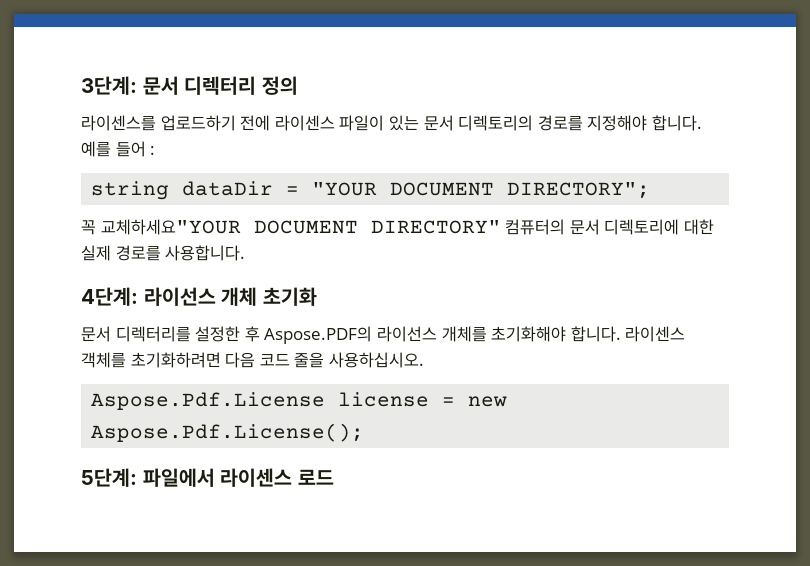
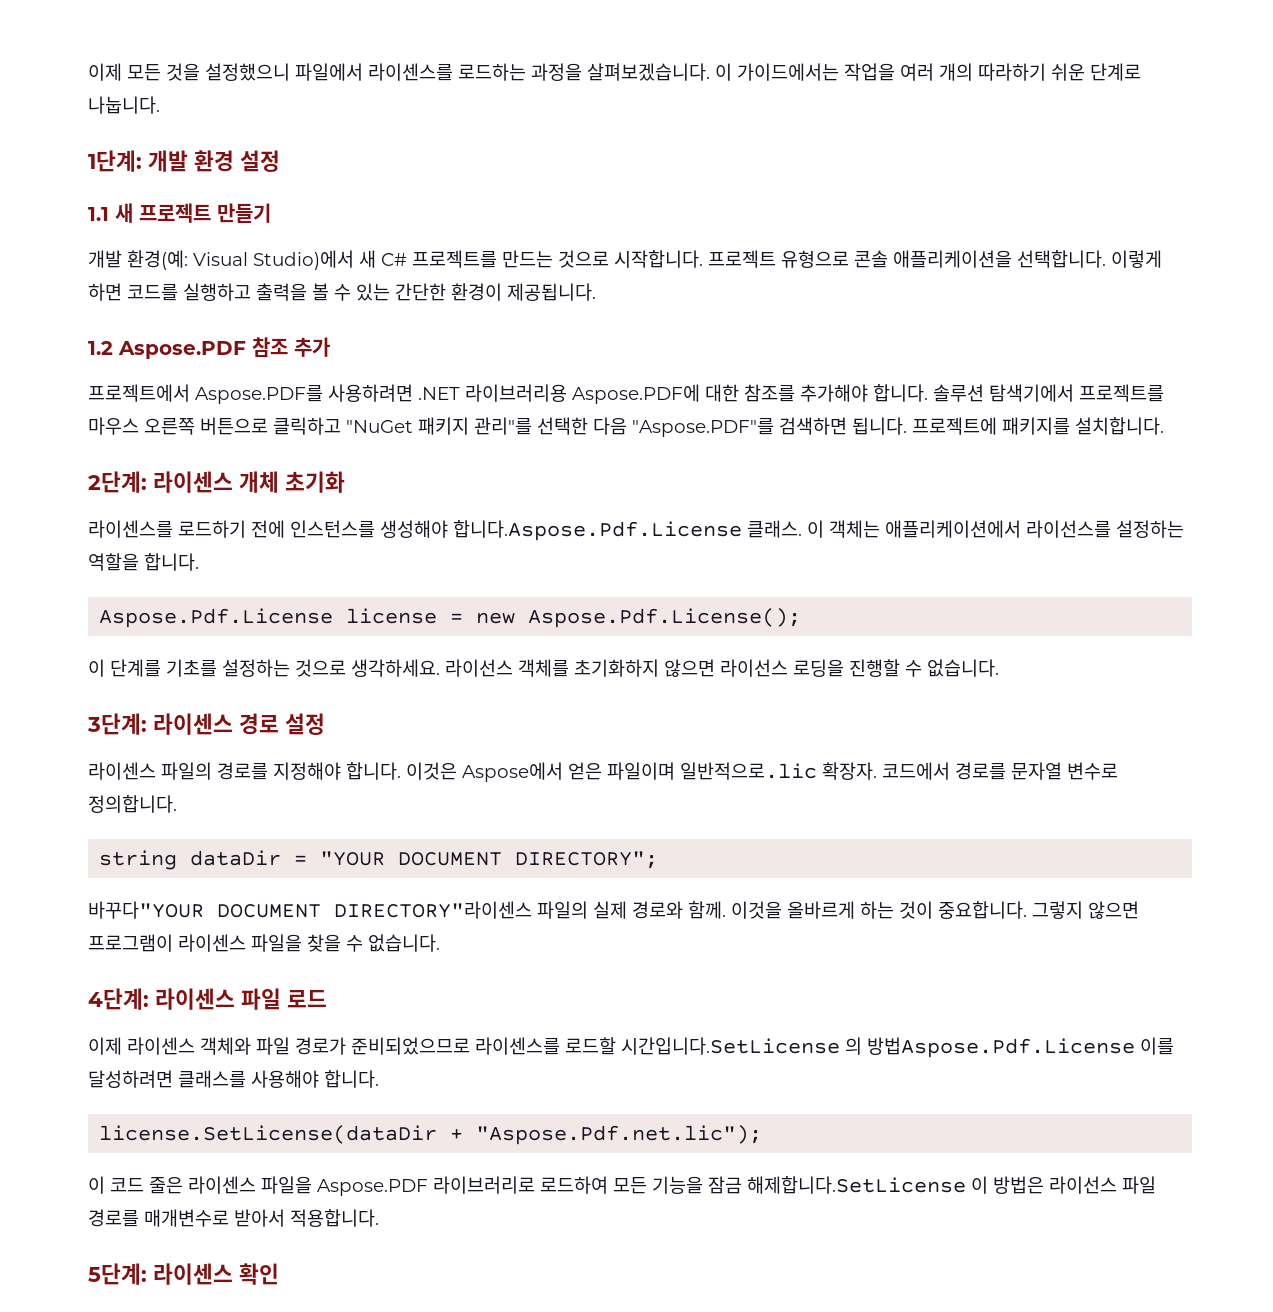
- 3단계: 문서 디렉터리 정의
- 라이센스를 업로드하기 전에 라이센스 파일이 있는 문서 디렉토리의 경로를 지정해야 합니다. 예를 들어 :
+ 이제 모든 것을 설정했으니 파일에서 라이센스를 로드하는 과정을 살펴보겠습니다. 이 가이드에서는 작업을 여러 개의 따라하기 쉬운 단계로 나눕니다.
+ 1단계: 개발 환경 설정
+ 1.1 새 프로젝트 만들기
+ 개발 환경(예: Visual Studio)에서 새 C# 프로젝트를 만드는 것으로 시작합니다. 프로젝트 유형으로 콘솔 애플리케이션을 선택합니다. 이렇게 하면 코드를 실행하고 출력을 볼 수 있는 간단한 환경이 제공됩니다.
+ 1.2 Aspose.PDF 참조 추가
+ 프로젝트에서 Aspose.PDF를 사용하려면 .NET 라이브러리용 Aspose.PDF에 대한 참조를 추가해야 합니다. 솔루션 탐색기에서 프로젝트를 마우스 오른쪽 버튼으로 클릭하고 "NuGet 패키지 관리"를 선택한 다음 "Aspose.PDF"를 검색하면 됩니다. 프로젝트에 패키지를 설치합니다.
+ 2단계: 라이센스 개체 초기화
+ 라이센스를 로드하기 전에 인스턴스를 생성해야 합니다.Aspose.Pdf.License 클래스. 이 객체는 애플리케이션에서 라이선스를 설정하는 역할을 합니다.
+ Aspose.Pdf.License license = new Aspose.Pdf.License();
+ 이 단계를 기초를 설정하는 것으로 생각하세요. 라이선스 객체를 초기화하지 않으면 라이선스 로딩을 진행할 수 없습니다.
+ 3단계: 라이센스 경로 설정
+ 라이센스 파일의 경로를 지정해야 합니다. 이것은 Aspose에서 얻은 파일이며 일반적으로.lic 확장자. 코드에서 경로를 문자열 변수로 정의합니다.
- 꼭 교체하세요"YOUR DOCUMENT DIRECTORY" 컴퓨터의 문서 디렉토리에 대한 실제 경로를 사용합니다.
- 4단계: 라이선스 개체 초기화
- 문서 디렉터리를 설정한 후 Aspose.PDF의 라이선스 개체를 초기화해야 합니다. 라이센스 객체를 초기화하려면 다음 코드 줄을 사용하십시오.
- Aspose.Pdf.License license = new Aspose.Pdf.License();
- 5단계: 파일에서 라이센스 로드
+ 바꾸다"YOUR DOCUMENT DIRECTORY"라이센스 파일의 실제 경로와 함께. 이것을 올바르게 하는 것이 중요합니다. 그렇지 않으면 프로그램이 라이센스 파일을 찾을 수 없습니다.
+ 4단계: 라이센스 파일 로드
+ 이제 라이센스 객체와 파일 경로가 준비되었으므로 라이센스를 로드할 시간입니다.SetLicense 의 방법Aspose.Pdf.License 이를 달성하려면 클래스를 사용해야 합니다.
+ license.SetLicense(dataDir + "Aspose.Pdf.net.lic");
+ 이 코드 줄은 라이센스 파일을 Aspose.PDF 라이브러리로 로드하여 모든 기능을 잠금 해제합니다.SetLicense 이 방법은 라이선스 파일 경로를 매개변수로 받아서 적용합니다.
+ 5단계: 라이센스 확인

